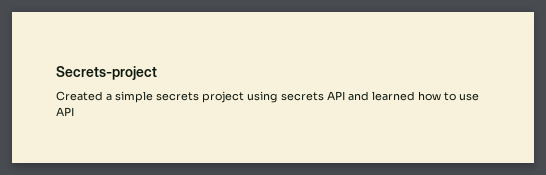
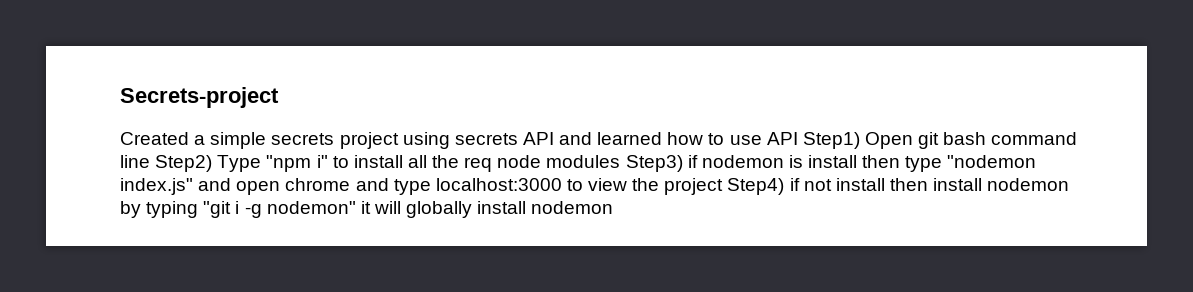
- Created a simple secrets project using secrets API and learned how to use API
+ Created a simple secrets project using secrets API and learned how to use API Step1) Open git bash command line Step2) Type "npm i" to install all the req node modules Step3) if nodemon is install then type "nodemon index.js" and open chrome and type localhost:3000 to view the project Step4) if not install then install nodemon by typing "git i -g nodemon" it will globally install nodemon

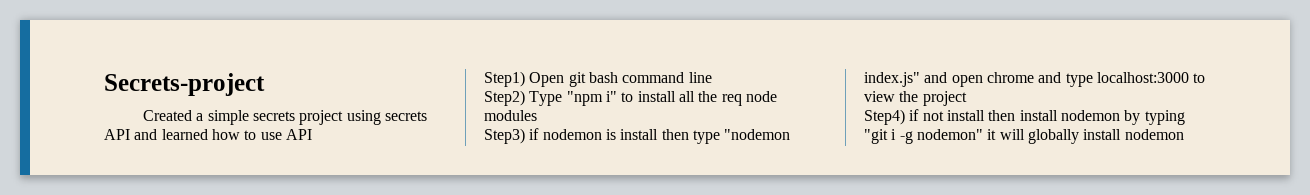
- Created a simple secrets project using secrets API and learned how to use API Step1) Open git bash command line Step2) Type "npm i" to install all the req node modules Step3) if nodemon is install then type "nodemon index.js" and open chrome and type localhost:3000 to view the project Step4) if not install then install nodemon by typing "git i -g nodemon" it will globally install nodemon
+ Created a simple secrets project using secrets API and learned how to use API
+ Step1) Open git bash command line
+ Step2) Type "npm i" to install all the req node modules
+ Step3) if nodemon is install then type "nodemon index.js" and open chrome and type localhost:3000 to view the project
+ Step4) if not install then install nodemon by typing "git i -g nodemon" it will globally install nodemon

